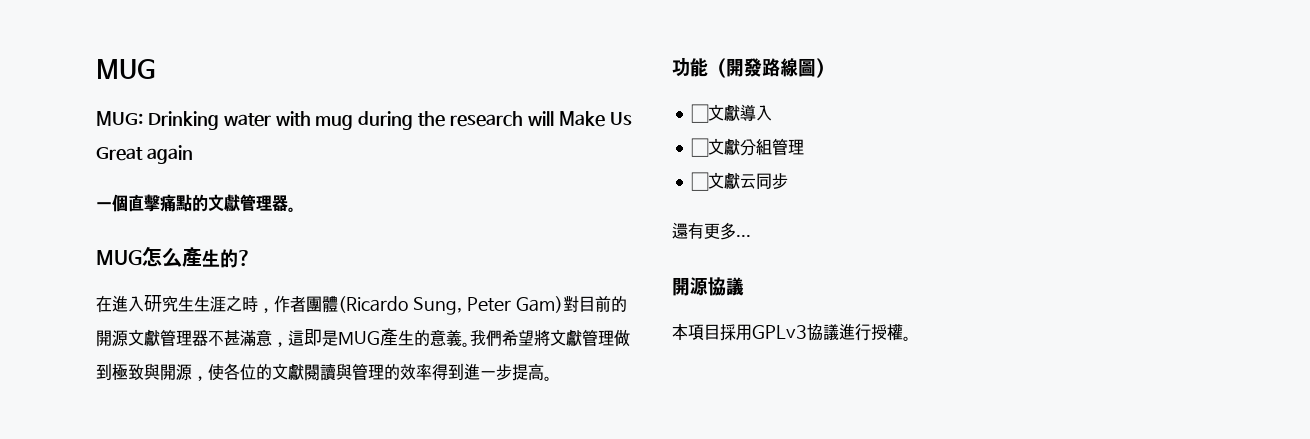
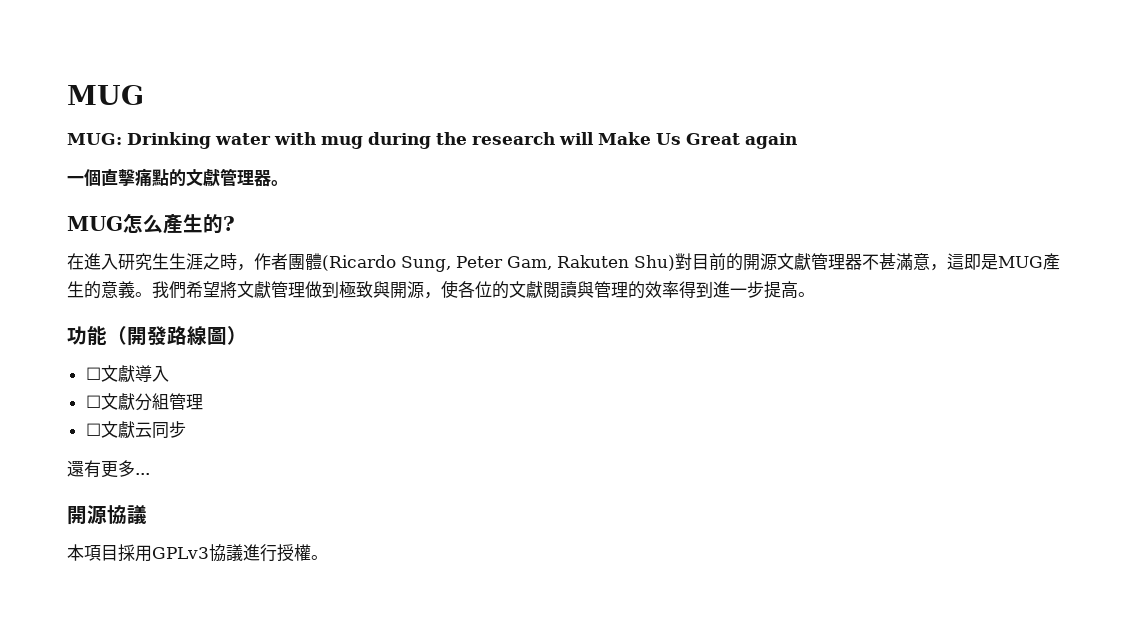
- 在進入研究生生涯之時，作者團體(Ricardo Sung, Peter Gam)對目前的開源文獻管理器不甚滿意，這即是MUG產生的意義。
+ 在進入研究生生涯之時，作者團體(Ricardo Sung, Peter Gam, Rakuten Shu)對目前的開源文獻管理器不甚滿意，這即是MUG產生的意義。

